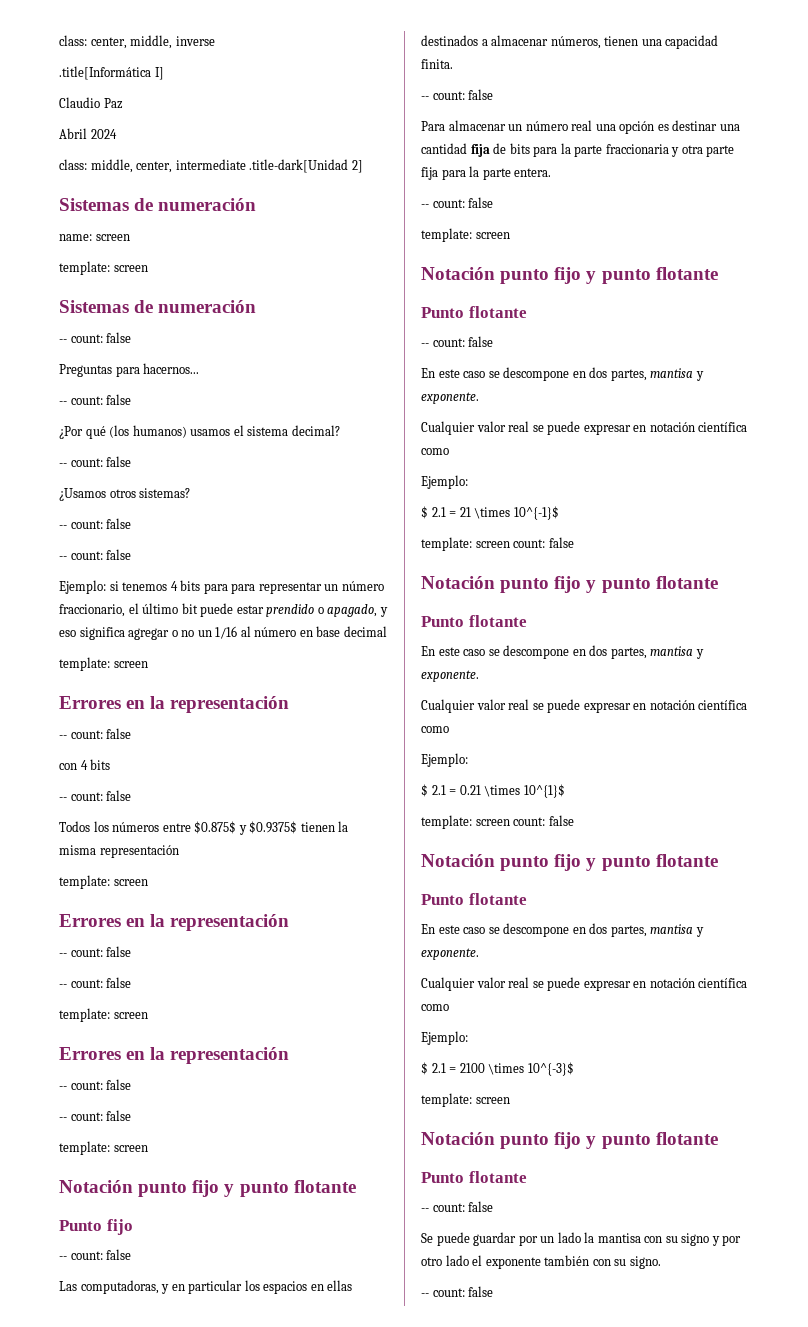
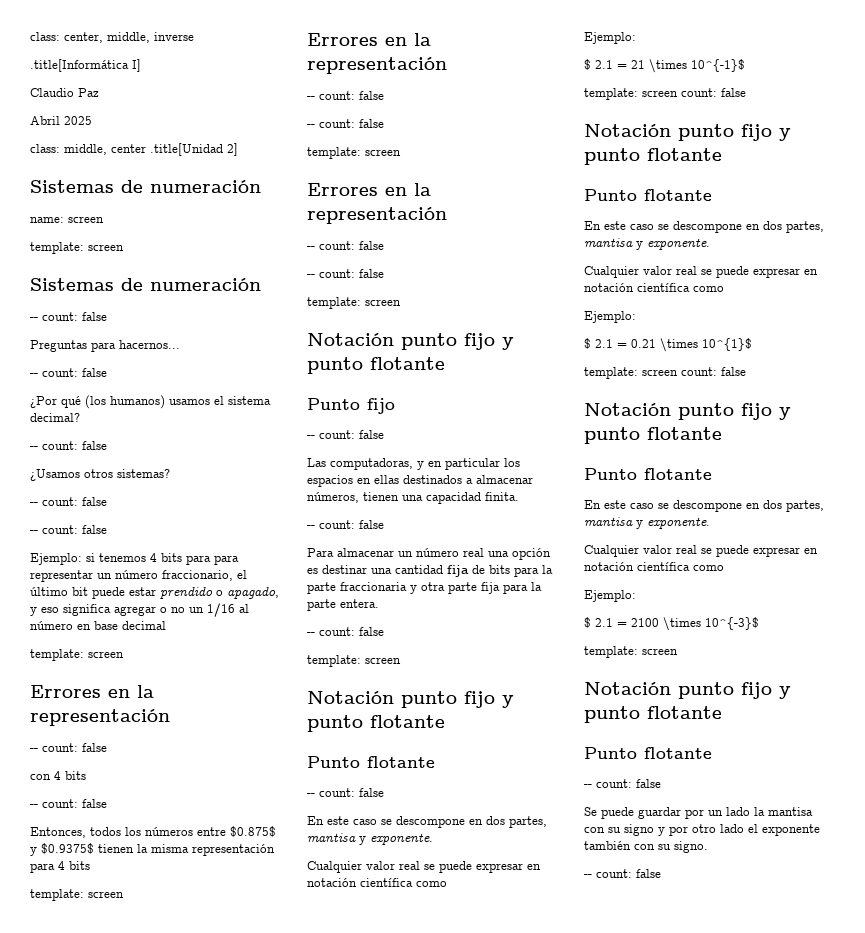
- Abril 2024
+ Abril 2025
- class: middle, center, intermediate .title-dark[Unidad 2]
+ class: middle, center .title[Unidad 2]
- Todos los números entre $0.875$ y $0.9375$ tienen la misma representación
+ Entonces, todos los números entre $0.875$ y $0.9375$ tienen la misma representación para 4 bits

